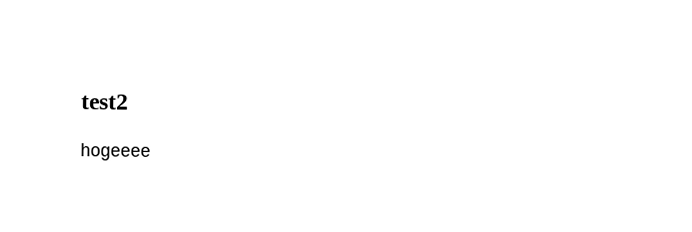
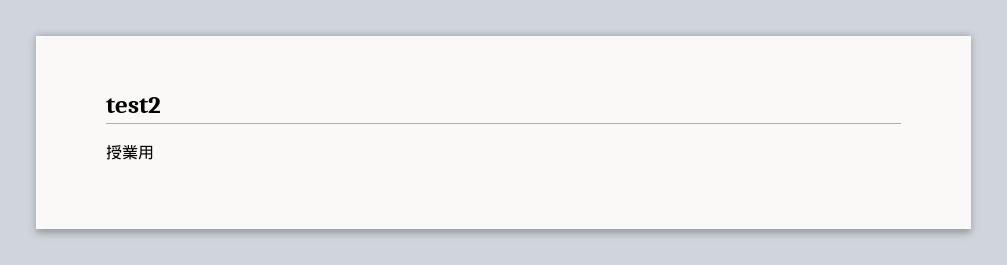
- hogeeee
+ 授業用

